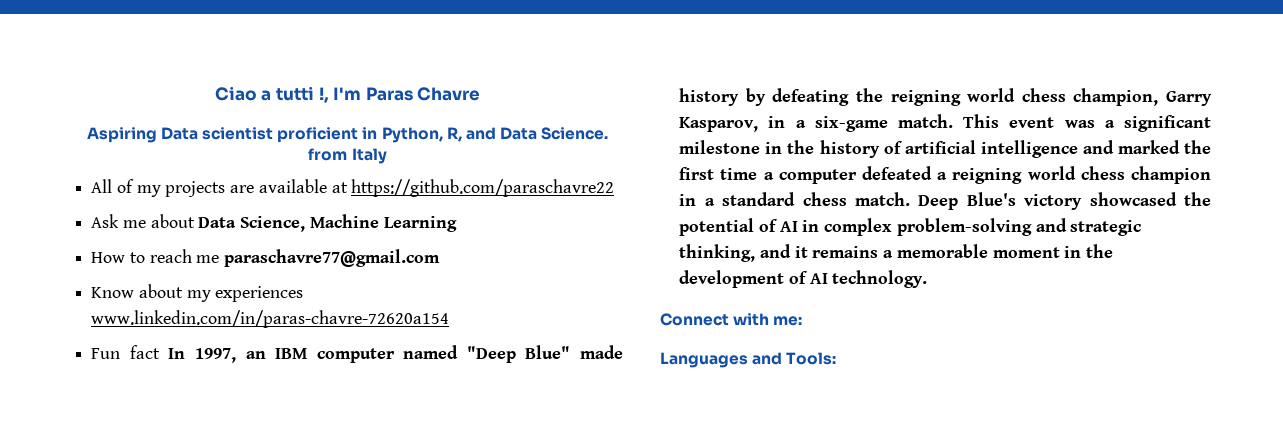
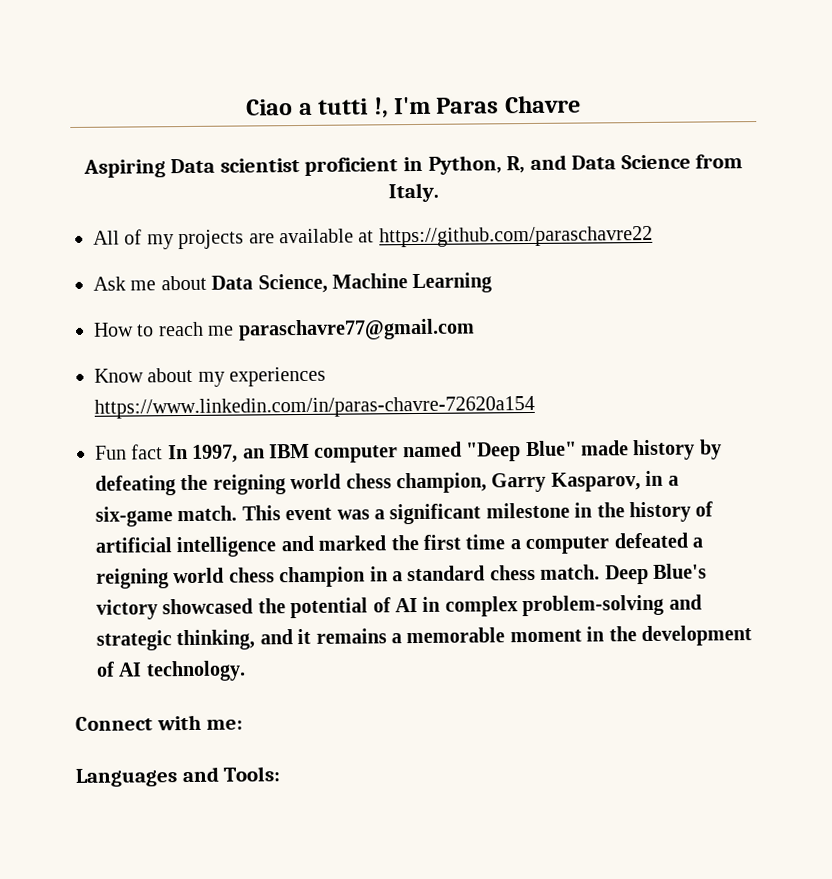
- Aspiring Data scientist proficient in Python, R, and Data Science. from Italy
+ Aspiring Data scientist proficient in Python, R, and Data Science from Italy.
- Know about my experiences www.linkedin.com/in/paras-chavre-72620a154
+ Know about my experiences https://www.linkedin.com/in/paras-chavre-72620a154

